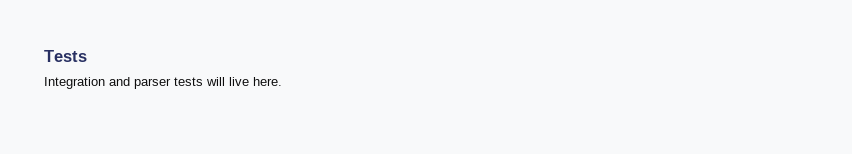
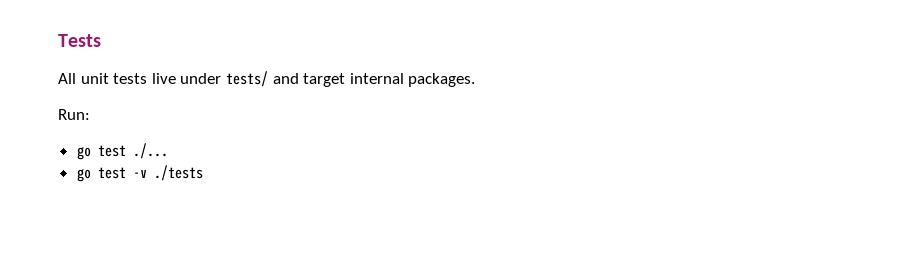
- Integration and parser tests will live here.
+ All unit tests live under tests/ and target internal packages.
+ Run:
+ go test ./...
+ go test -v ./tests

